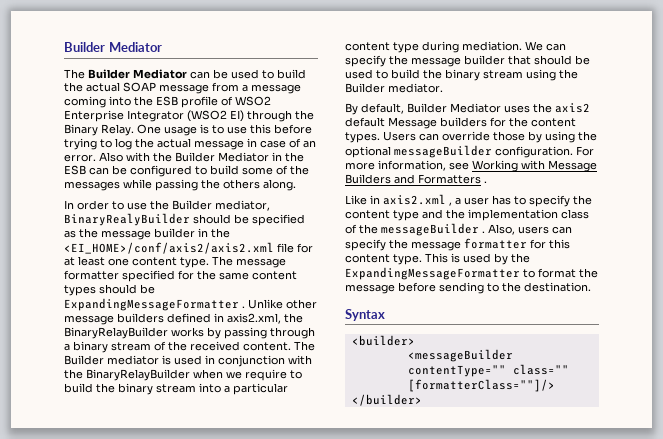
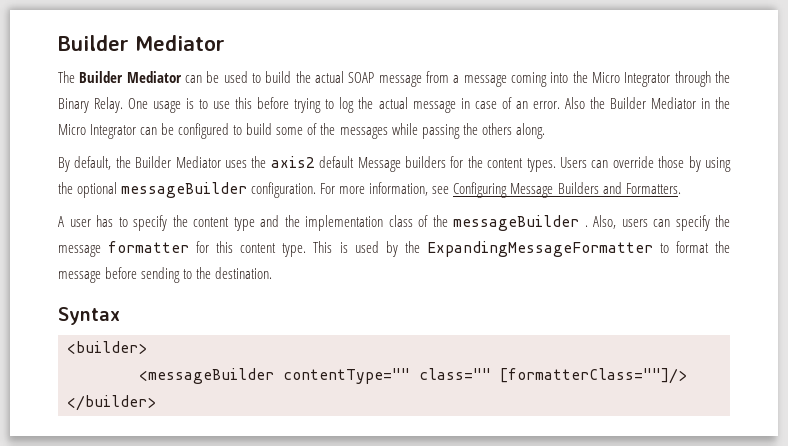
- The Builder Mediator can be used to build the actual SOAP message from a message coming into the ESB profile of WSO2 Enterprise Integrator (WSO2 EI) through the Binary Relay.
+ The Builder Mediator can be used to build the actual SOAP message from a message coming into the Micro Integrator through the Binary Relay.
- Also with the Builder Mediator in the ESB can be configured to build some of the messages while passing the others along.
+ Also the Builder Mediator in the Micro Integrator can be configured to build some of the messages while passing the others along.
- In order to use the Builder mediator, BinaryRealyBuilder should be specified as the message builder in the <EI_HOME>/conf/axis2/axis2.xml file for at least one content type. The message formatter specified for the same content types should be ExpandingMessageFormatter . Unlike other message builders defined in axis2.xml, the BinaryRelayBuilder works by passing through a binary stream of the received content. The Builder mediator is used in conjunction with the BinaryRelayBuilder when we require to build the binary stream into a particular content type during mediation. We can specify the message builder that should be used to build the binary stream using the Builder mediator.
- By default, Builder Mediator uses the axis2 default Message builders for the content types.
+ By default, the Builder Mediator uses the axis2 default Message builders for the content types.
- For more information, see Working with Message Builders and Formatters .
- Like in axis2.xml , a user has to specify the content type and the implementation class of the messageBuilder .
+ For more information, see Configuring Message Builders and Formatters.
+ A user has to specify the content type and the implementation class of the messageBuilder .

